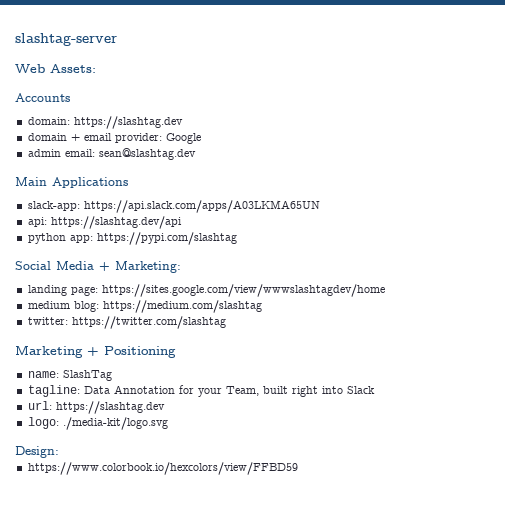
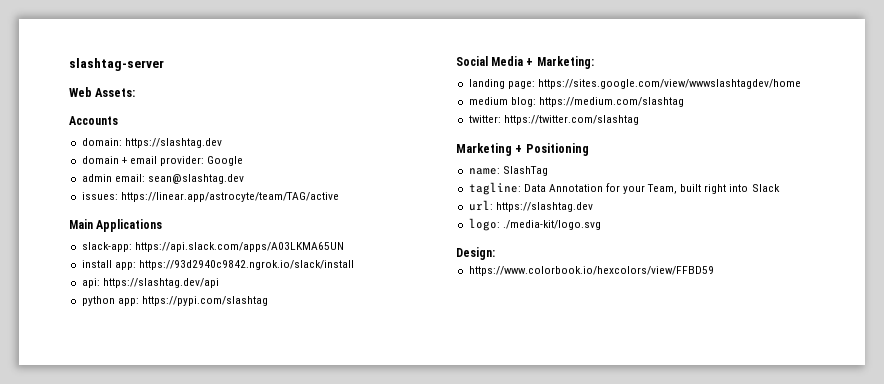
+ issues: https://linear.app/astrocyte/team/TAG/active
+ install app: https://93d2940c9842.ngrok.io/slack/install

